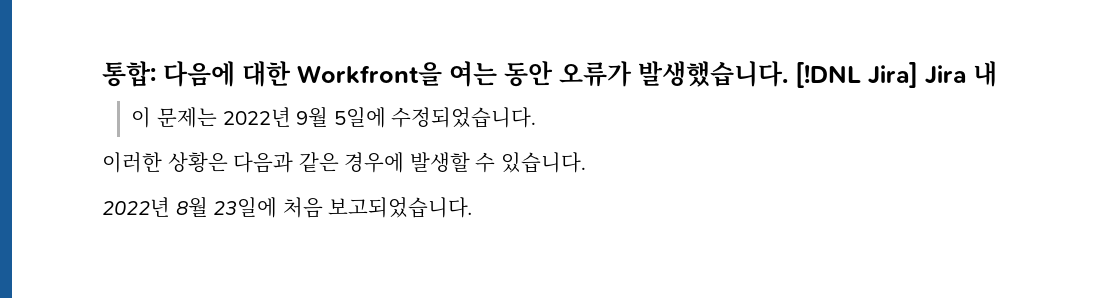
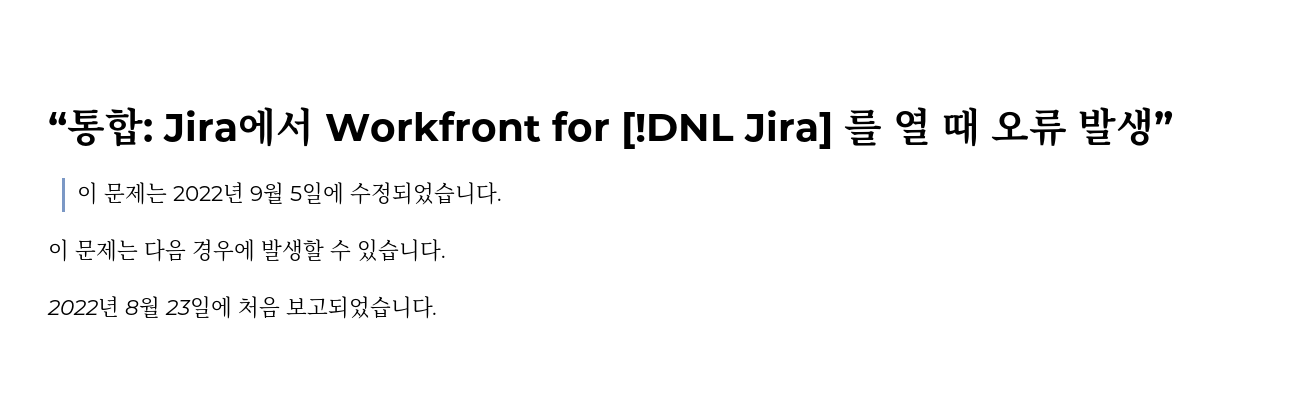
- 통합: 다음에 대한 Workfront을 여는 동안 오류가 발생했습니다. [!DNL Jira] Jira 내
+ “통합: Jira에서 Workfront for [!DNL Jira] 를 열 때 오류 발생”
- 이러한 상황은 다음과 같은 경우에 발생할 수 있습니다.
+ 이 문제는 다음 경우에 발생할 수 있습니다.

